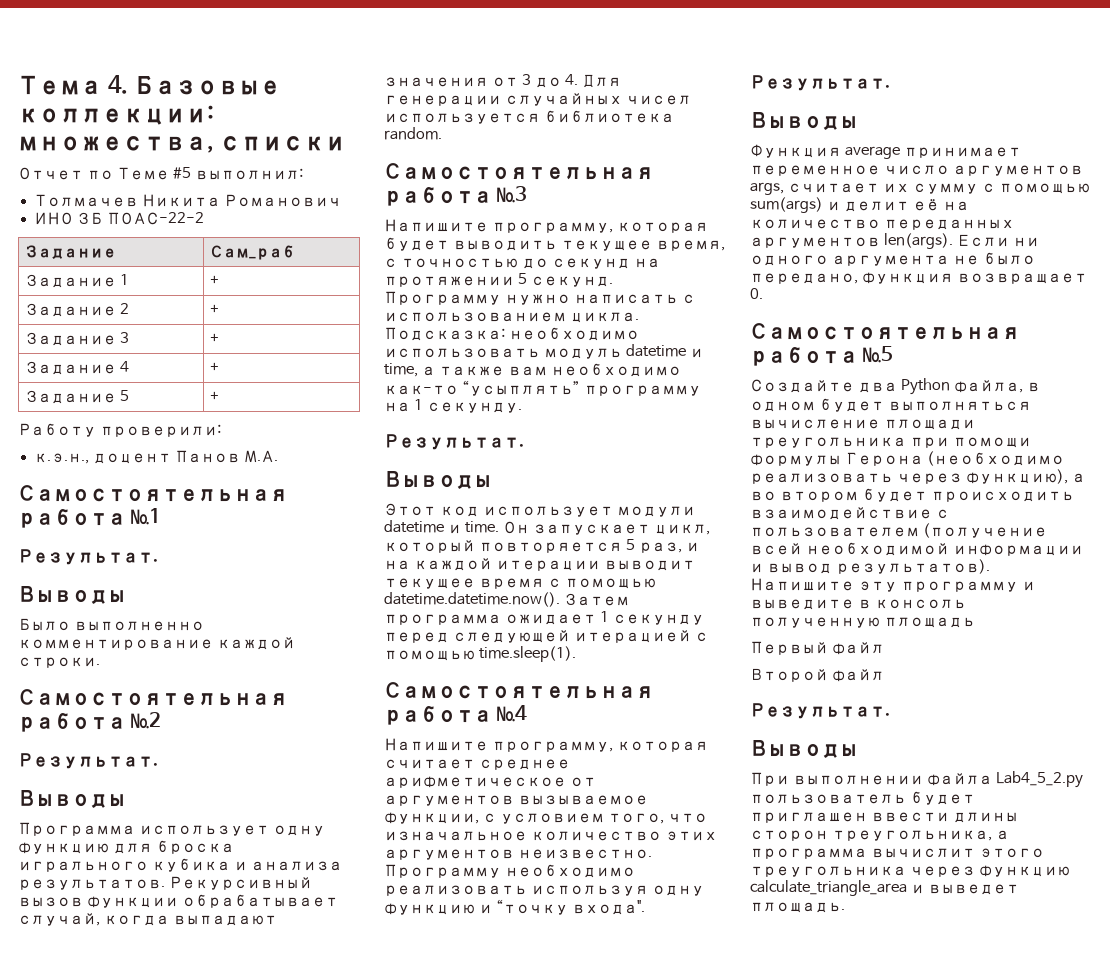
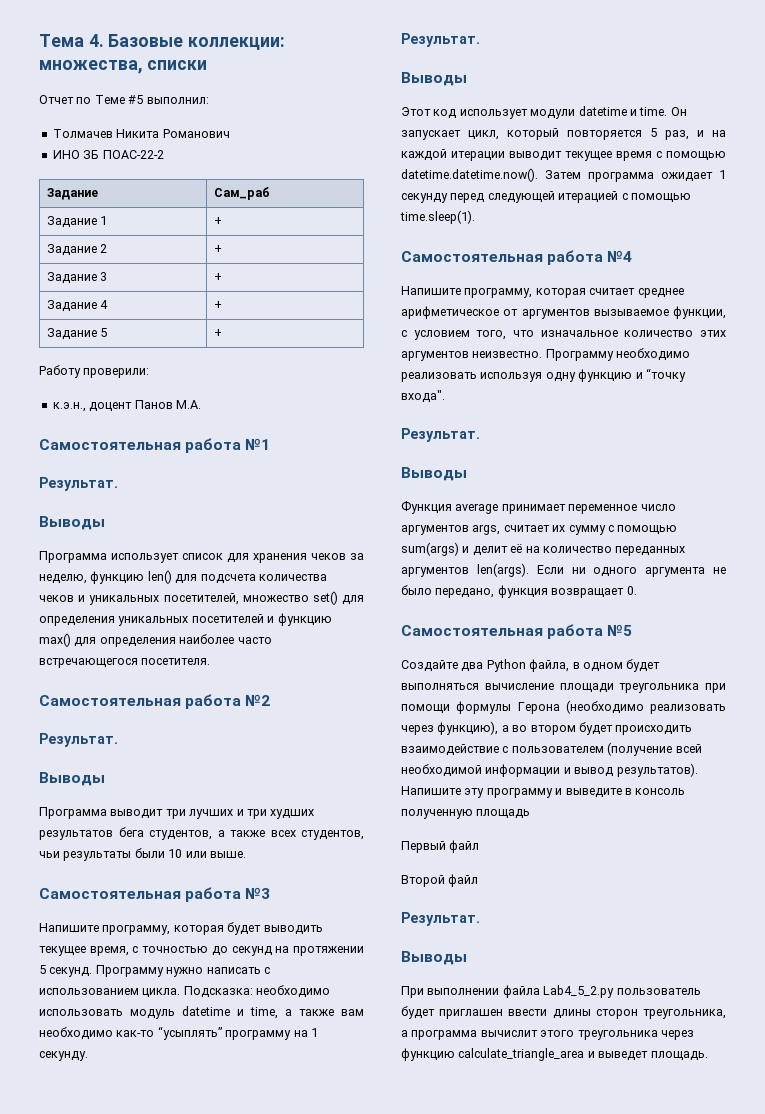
- Было выполненно комментирование каждой строки.
+ Программа использует список для хранения чеков за неделю, функцию len() для подсчета количества чеков и уникальных посетителей, множество set() для определения уникальных посетителей и функцию max() для определения наиболее часто встречающегося посетителя.
- Программа использует одну функцию для броска игрального кубика и анализа результатов. Рекурсивный вызов функции обрабатывает случай, когда выпадают значения от 3 до 4. Для генерации случайных чисел используется библиотека random.
+ Программа выводит три лучших и три худших результатов бега студентов, а также всех студентов, чьи результаты были 10 или выше.

